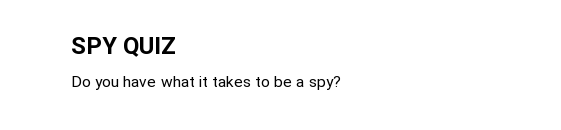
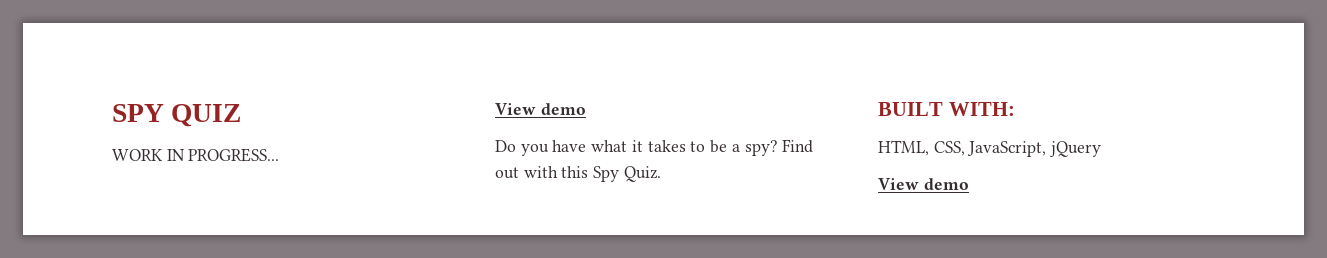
+ WORK IN PROGRESS...
+ View demo
+ Find out with this Spy Quiz.
+ BUILT WITH:
+ HTML, CSS, JavaScript, jQuery
+ View demo

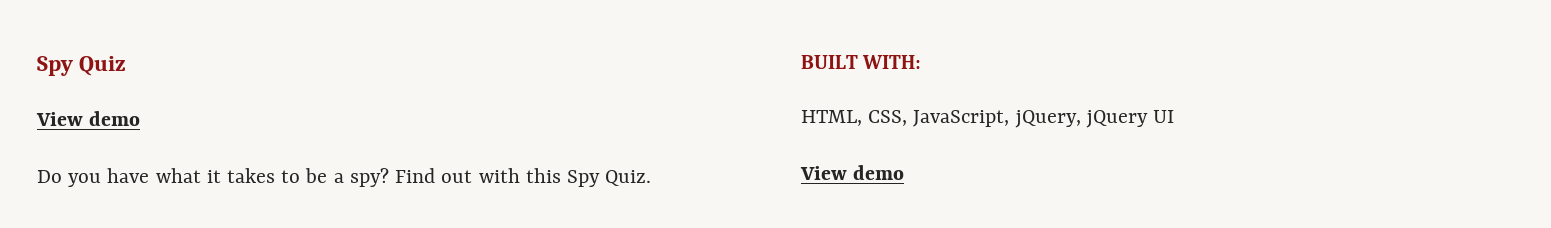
- SPY QUIZ
- WORK IN PROGRESS...
+ Spy Quiz
- HTML, CSS, JavaScript, jQuery
+ HTML, CSS, JavaScript, jQuery, jQuery UI

